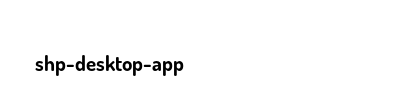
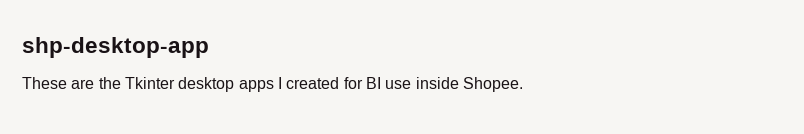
+ These are the Tkinter desktop apps I created for BI use inside Shopee.

